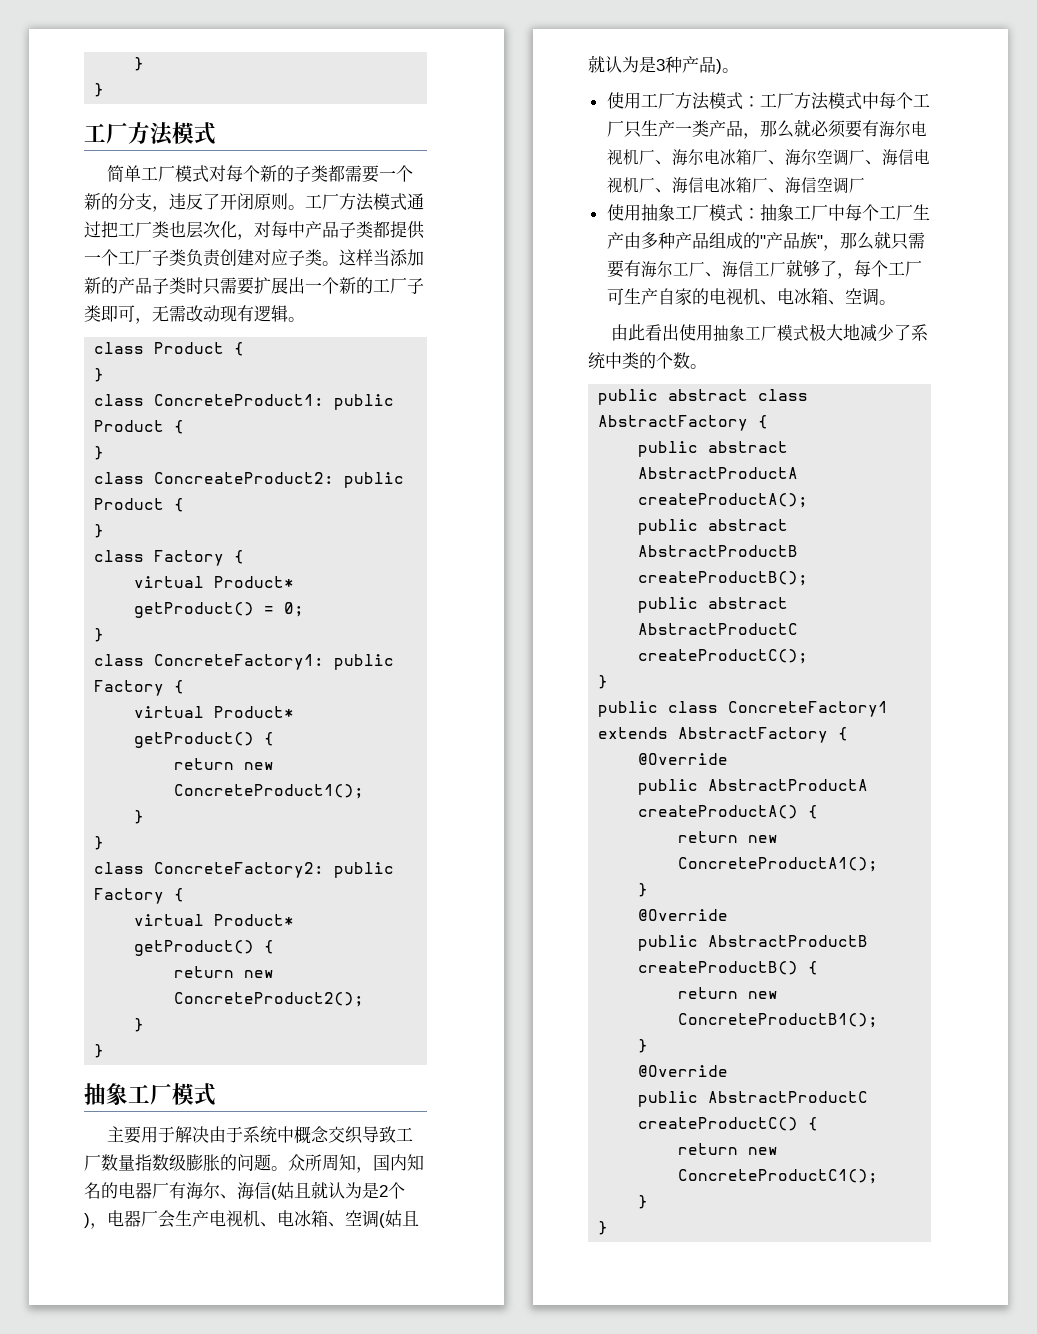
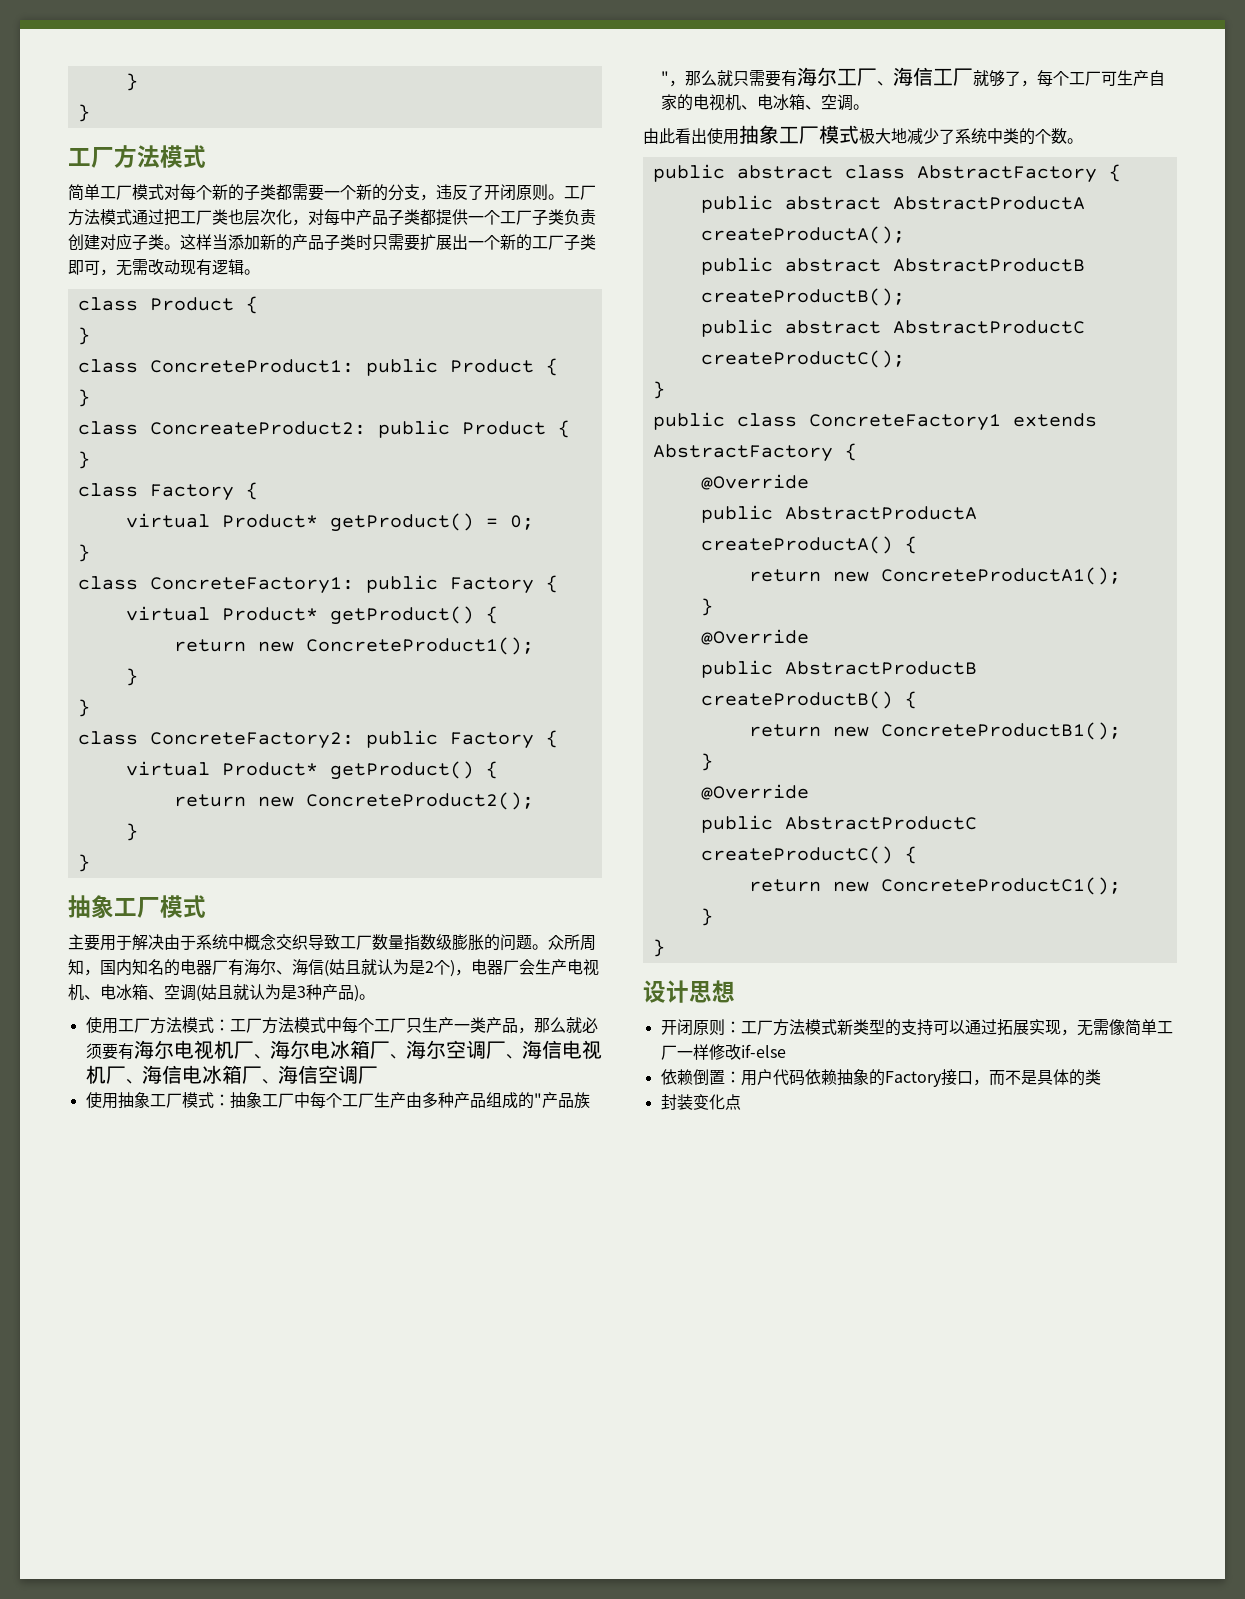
+ 设计思想
+ 开闭原则：工厂方法模式新类型的支持可以通过拓展实现，无需像简单工厂一样修改if-else
+ 依赖倒置：用户代码依赖抽象的Factory接口，而不是具体的类
+ 封装变化点

